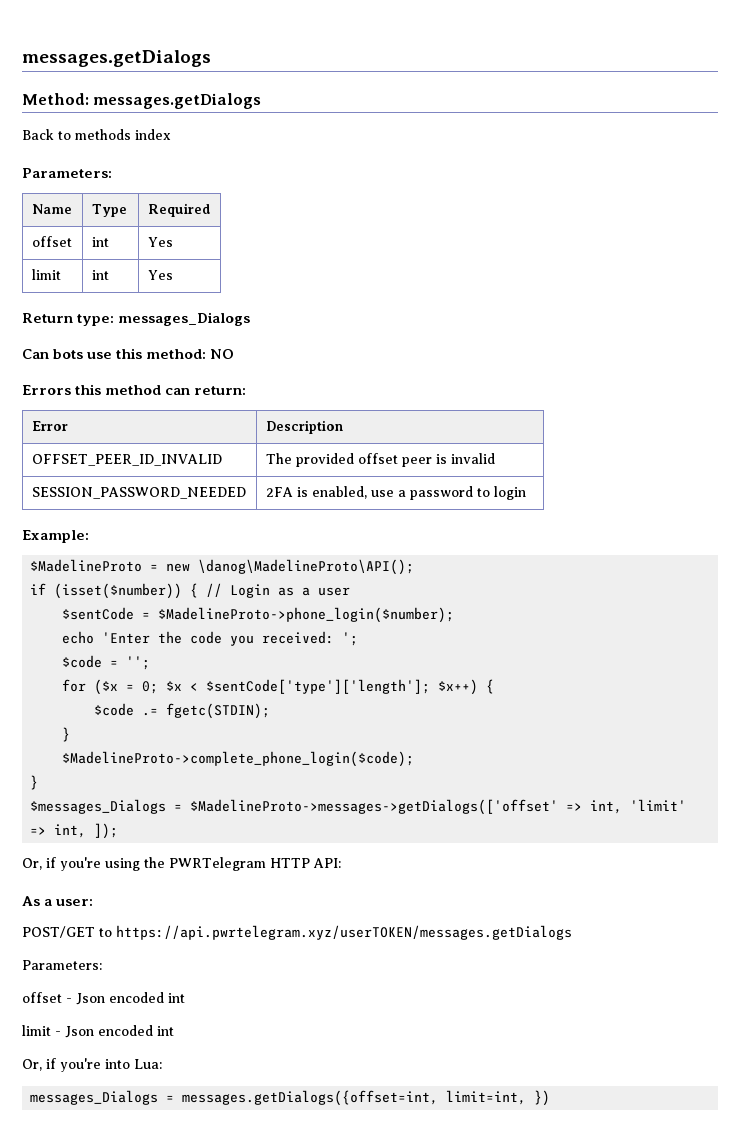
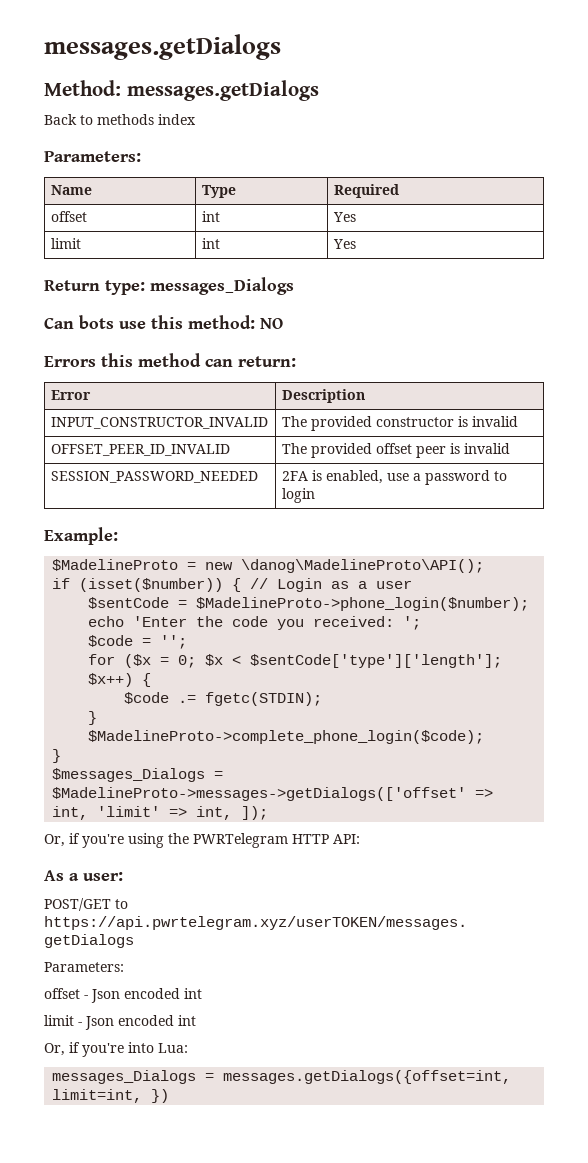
+ INPUT_CONSTRUCTOR_INVALID | The provided constructor is invalid

